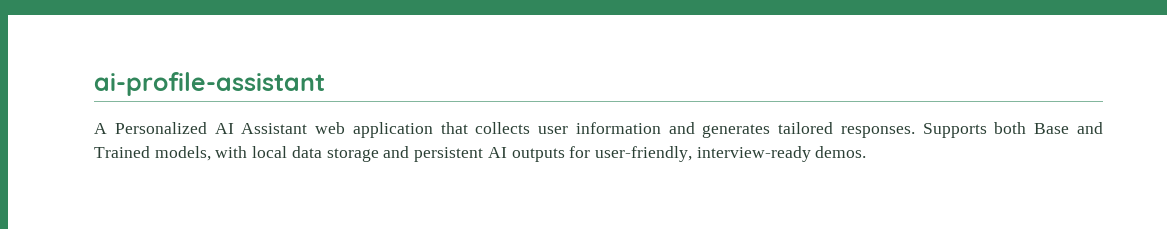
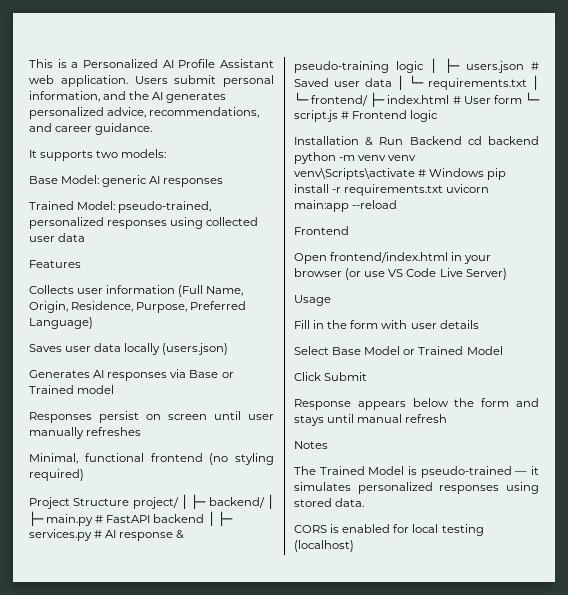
- ai-profile-assistant
- A Personalized AI Assistant web application that collects user information and generates tailored responses. Supports both Base and Trained models, with local data storage and persistent AI outputs for user-friendly, interview-ready demos.
+ This is a Personalized AI Profile Assistant web application. Users submit personal information, and the AI generates personalized advice, recommendations, and career guidance.
+ It supports two models:
+ Base Model: generic AI responses
+ Trained Model: pseudo-trained, personalized responses using collected user data
+ Features
+ Collects user information (Full Name, Origin, Residence, Purpose, Preferred Language)
+ Saves user data locally (users.json)
+ Generates AI responses via Base or Trained model
+ Responses persist on screen until user manually refreshes
+ Minimal, functional frontend (no styling required)
+ Project Structure project/ │ ├─ backend/ │ ├─ main.py # FastAPI backend │ ├─ services.py # AI response & pseudo-training logic │ ├─ users.json # Saved user data │ └─ requirements.txt │ └─ frontend/ ├─ index.html # User form └─ script.js # Frontend logic
+ Installation & Run Backend cd backend python -m venv venv venv\Scripts\activate # Windows pip install -r requirements.txt uvicorn main:app --reload
+ Frontend
+ Open frontend/index.html in your browser (or use VS Code Live Server)
+ Usage
+ Fill in the form with user details
+ Select Base Model or Trained Model
+ Click Submit
+ Response appears below the form and stays until manual refresh
+ Notes
+ The Trained Model is pseudo-trained — it simulates personalized responses using stored data.
+ CORS is enabled for local testing (localhost)

